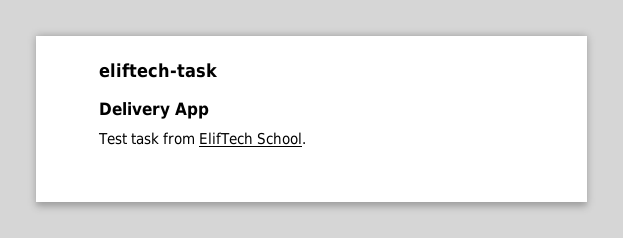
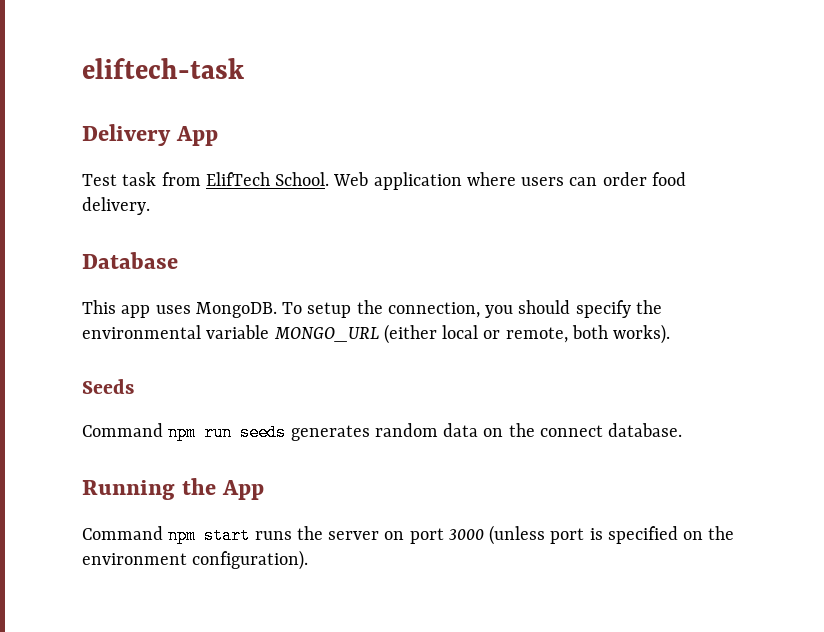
+ Web application where users can order food delivery.
+ Database
+ This app uses MongoDB. To setup the connection, you should specify the environmental variable MONGO_URL (either local or remote, both works).
+ Seeds
+ Command npm run seeds generates random data on the connect database.
+ Running the App
+ Command npm start runs the server on port 3000 (unless port is specified on the environment configuration).

